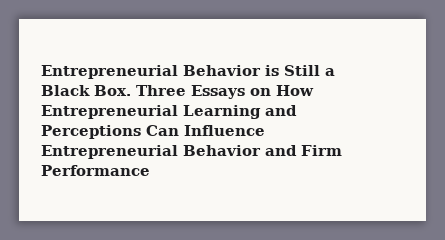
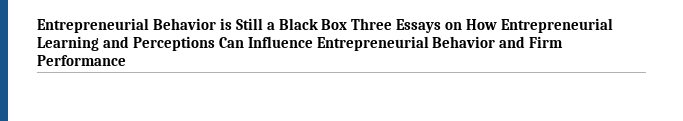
- Entrepreneurial Behavior is Still a Black Box. Three Essays on How Entrepreneurial Learning and Perceptions Can Influence Entrepreneurial Behavior and Firm Performance
+ Entrepreneurial Behavior is Still a Black Box Three Essays on How Entrepreneurial Learning and Perceptions Can Influence Entrepreneurial Behavior and Firm Performance

